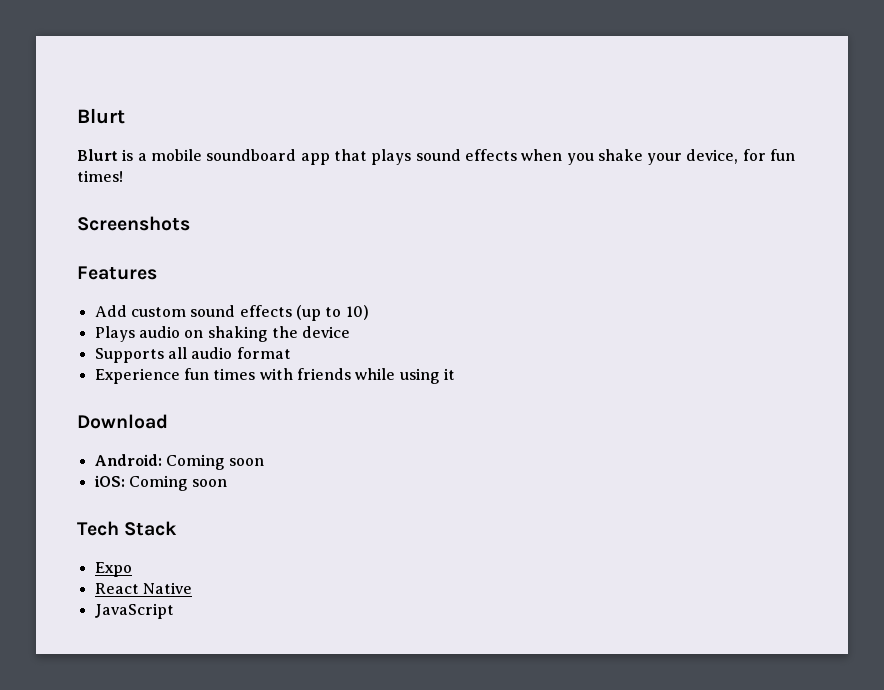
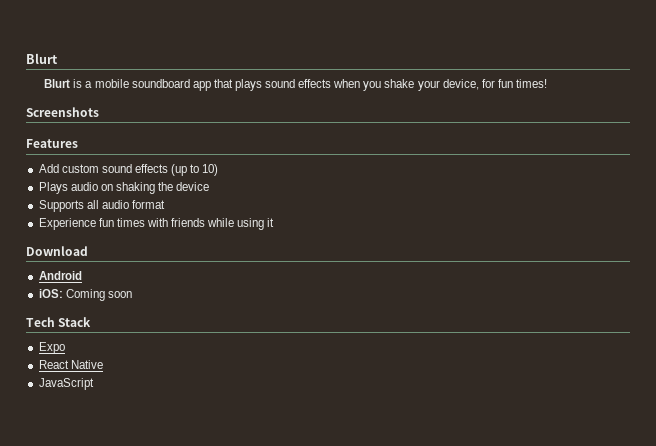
- Android: Coming soon
+ Android

